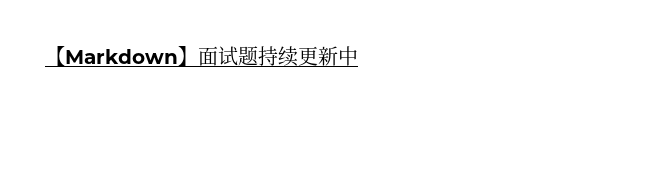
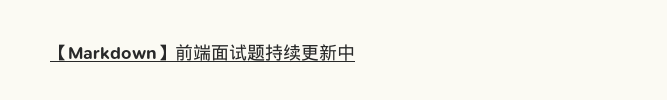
- 【Markdown】面试题持续更新中
+ 【Markdown】前端面试题持续更新中

